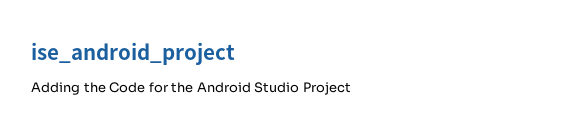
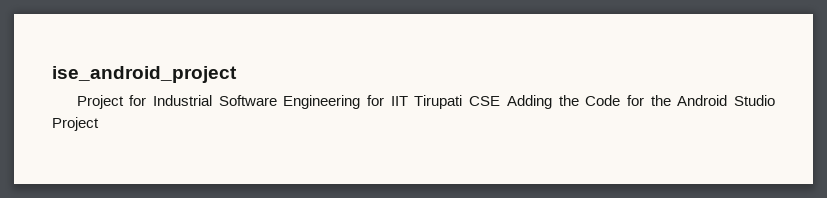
- Adding the Code for the Android Studio Project
+ Project for Industrial Software Engineering for IIT Tirupati CSE Adding the Code for the Android Studio Project

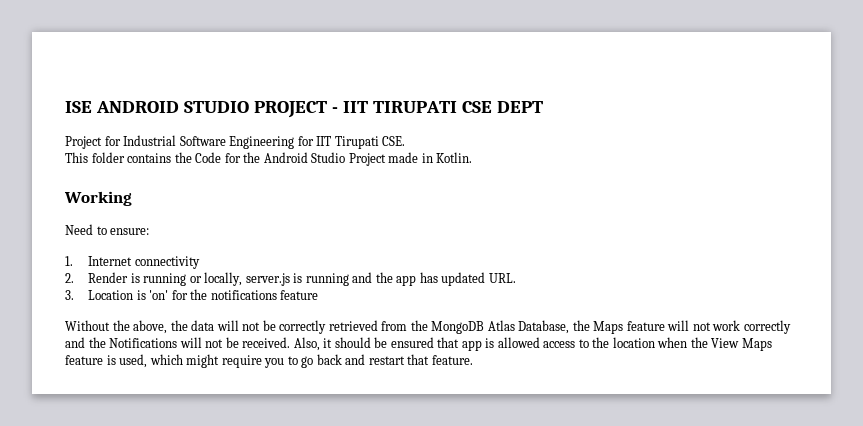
- ise_android_project
+ ISE ANDROID STUDIO PROJECT - IIT TIRUPATI CSE DEPT
- Project for Industrial Software Engineering for IIT Tirupati CSE Adding the Code for the Android Studio Project
+ Project for Industrial Software Engineering for IIT Tirupati CSE.
+ This folder contains the Code for the Android Studio Project made in Kotlin.
+ Working
+ Need to ensure:
+ 1. Internet connectivity
+ 2. Render is running or locally, server.js is running and the app has updated URL.
+ 3. Location is 'on' for the notifications feature
+ Without the above, the data will not be correctly retrieved from the MongoDB Atlas Database, the Maps feature will not work correctly and the Notifications will not be received. Also, it should be ensured that app is allowed access to the location when the View Maps feature is used, which might require you to go back and restart that feature.

